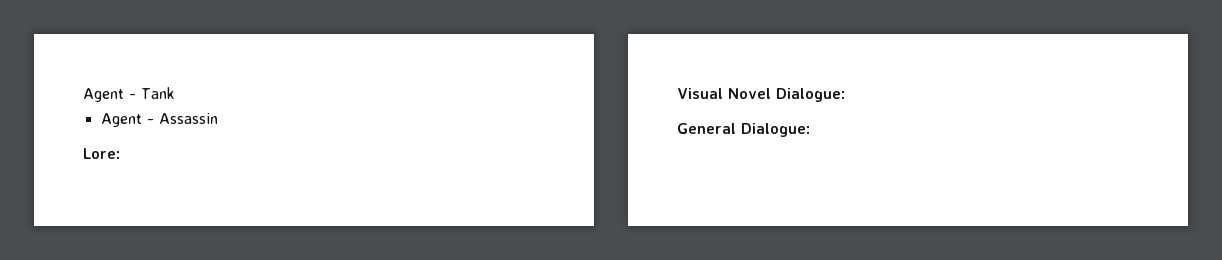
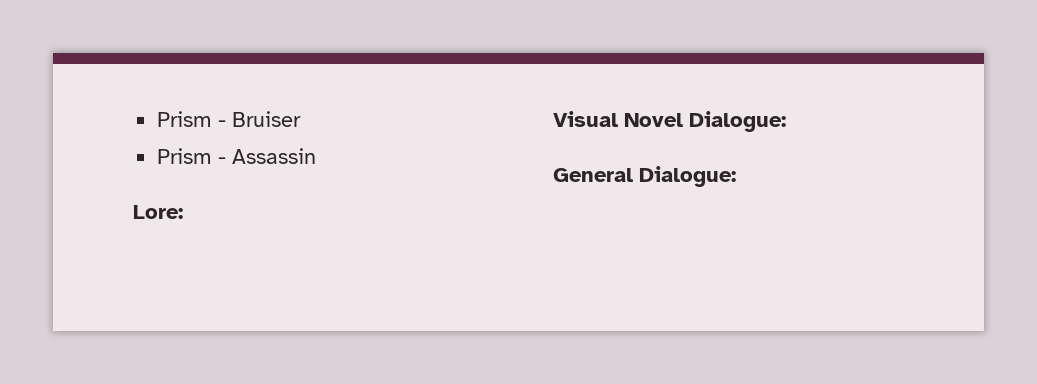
- Agent - Tank
- Agent - Assassin
+ Prism - Bruiser
+ Prism - Assassin

